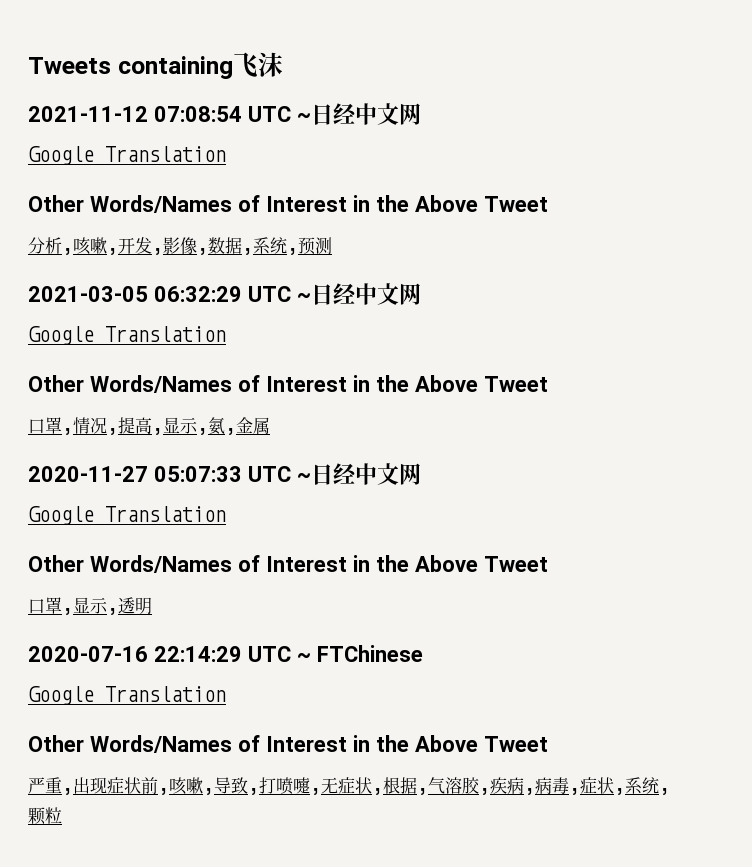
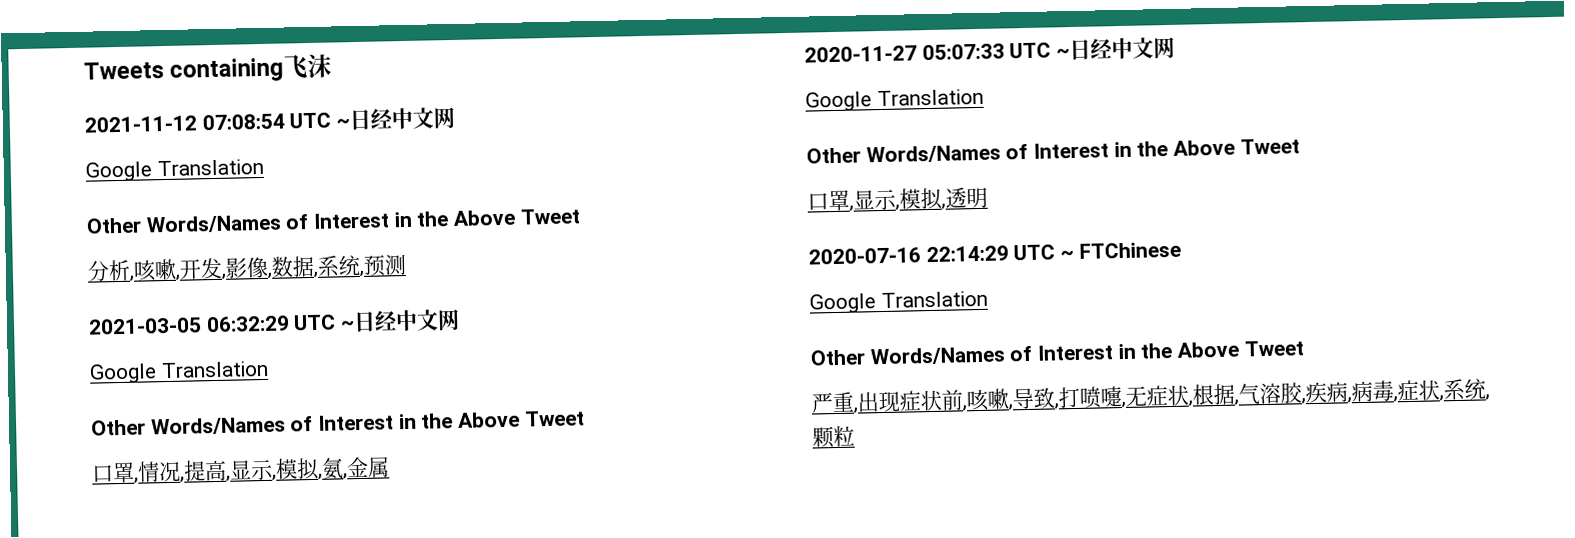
- 口罩,情况,提高,显示,氨,金属
+ 口罩,情况,提高,显示,模拟,氨,金属
- 口罩,显示,透明
+ 口罩,显示,模拟,透明

